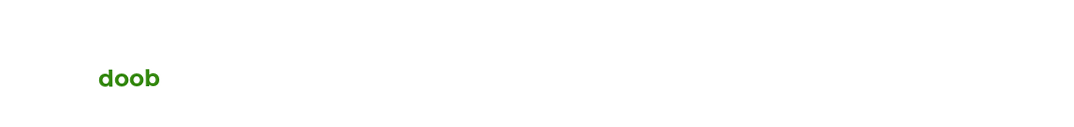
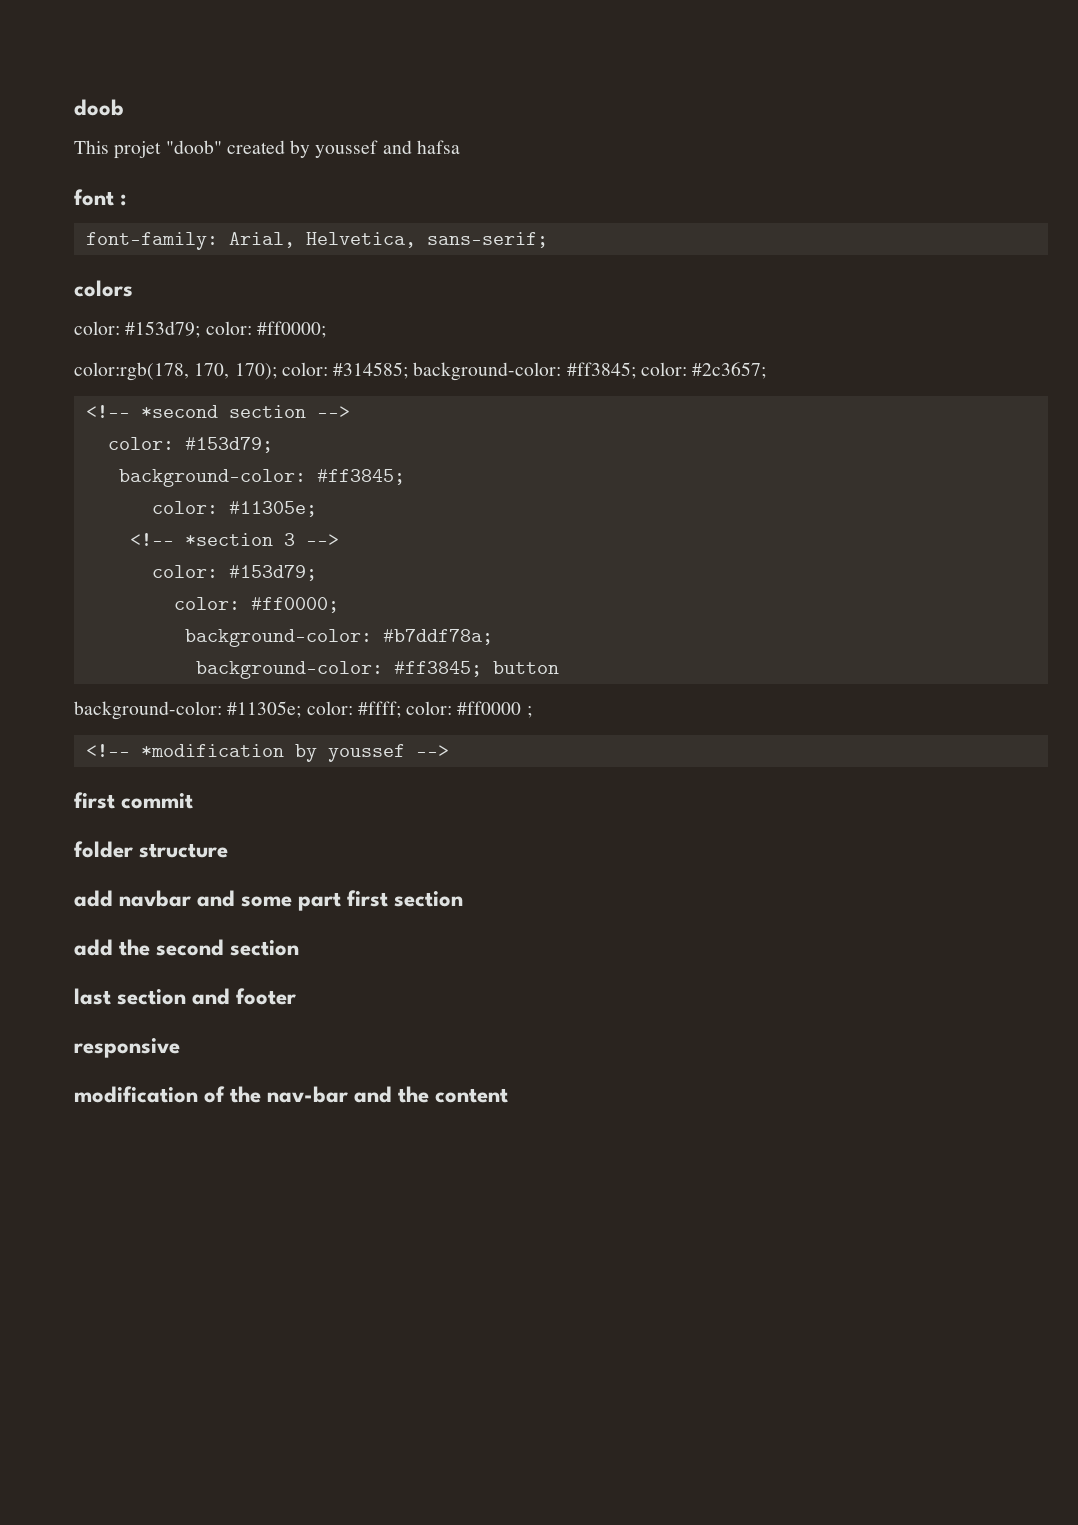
+ This projet "doob" created by youssef and hafsa
+ font :
+ font-family: Arial, Helvetica, sans-serif;
+ colors
+ color: #153d79; color: #ff0000;
+ color:rgb(178, 170, 170); color: #314585; background-color: #ff3845; color: #2c3657;
+ <!-- *second section -->
+ color: #153d79;
+ background-color: #ff3845;
+ color: #11305e;
+ <!-- *section 3 -->
+ color: #153d79;
+ color: #ff0000;
+ background-color: #b7ddf78a;
+ background-color: #ff3845; button
+ background-color: #11305e; color: #ffff; color: #ff0000 ;
+ <!-- *modification by youssef -->
+ first commit
+ folder structure
+ add navbar and some part first section
+ add the second section
+ last section and footer
+ responsive
+ modification of the nav-bar and the content

